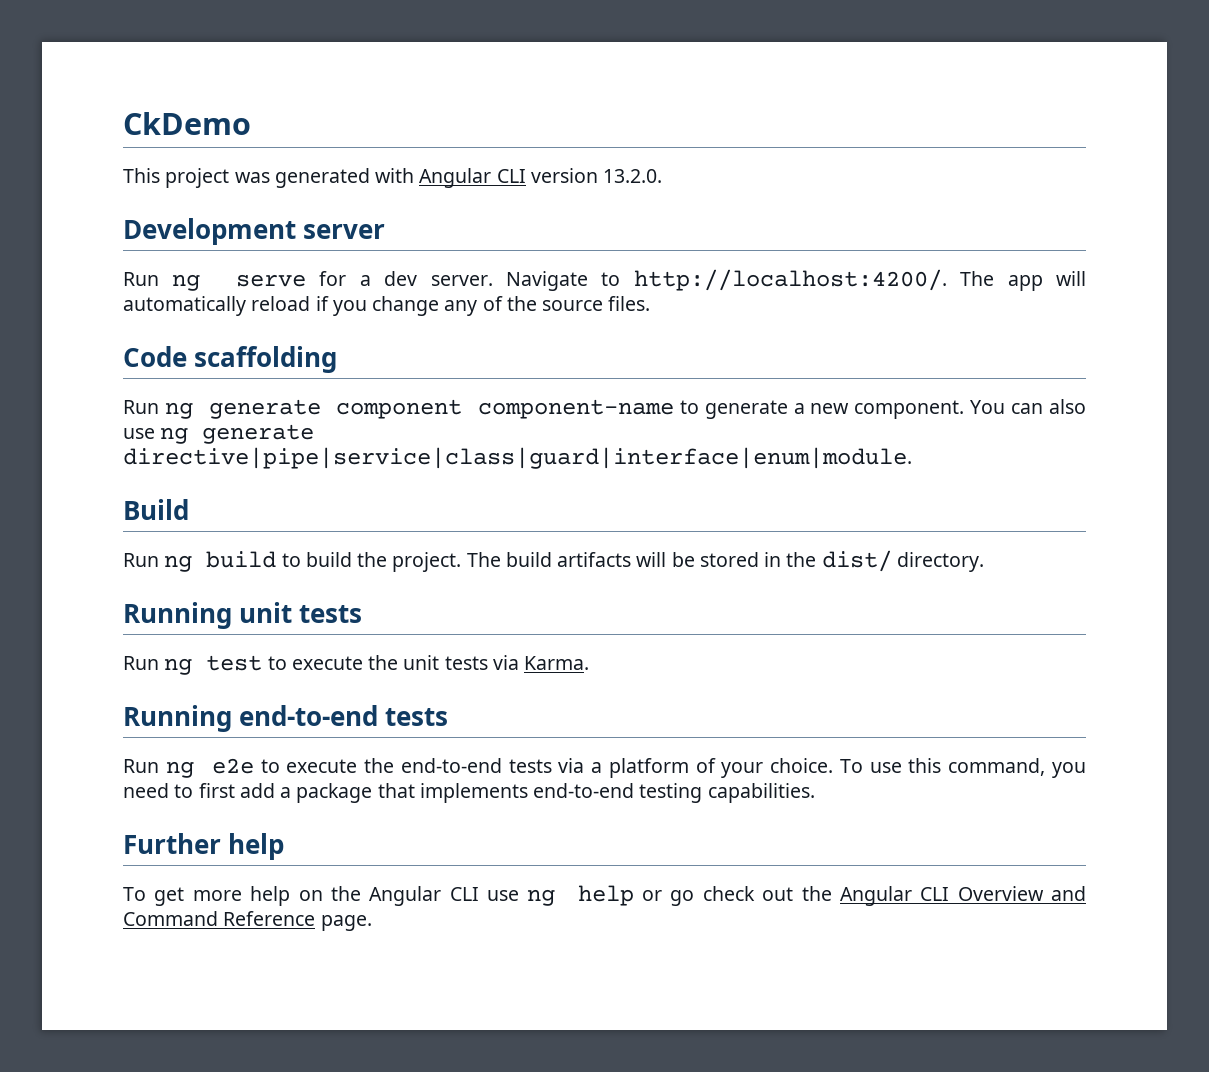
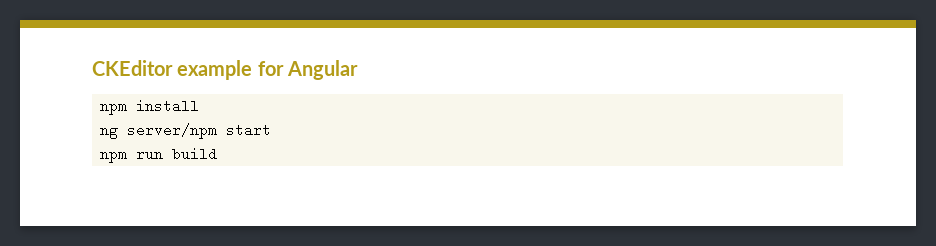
- CkDemo
- This project was generated with Angular CLI version 13.2.0.
- Development server
- Run ng serve for a dev server. Navigate to http://localhost:4200/. The app will automatically reload if you change any of the source files.
- Code scaffolding
- Run ng generate component component-name to generate a new component. You can also use ng generate directive|pipe|service|class|guard|interface|enum|module.
- Build
- Run ng build to build the project. The build artifacts will be stored in the dist/ directory.
- Running unit tests
- Run ng test to execute the unit tests via Karma.
- Running end-to-end tests
- Run ng e2e to execute the end-to-end tests via a platform of your choice. To use this command, you need to first add a package that implements end-to-end testing capabilities.
- Further help
- To get more help on the Angular CLI use ng help or go check out the Angular CLI Overview and Command Reference page.
+ CKEditor example for Angular
+ npm install
+ ng server/npm start
+ npm run build

